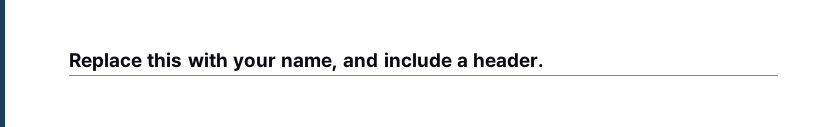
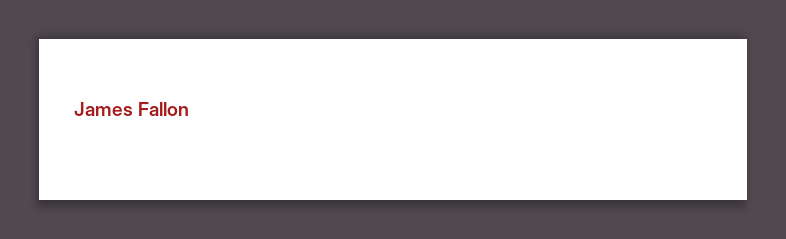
- Replace this with your name, and include a header.
+ James Fallon

